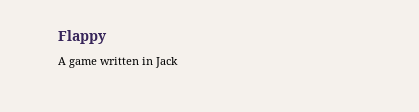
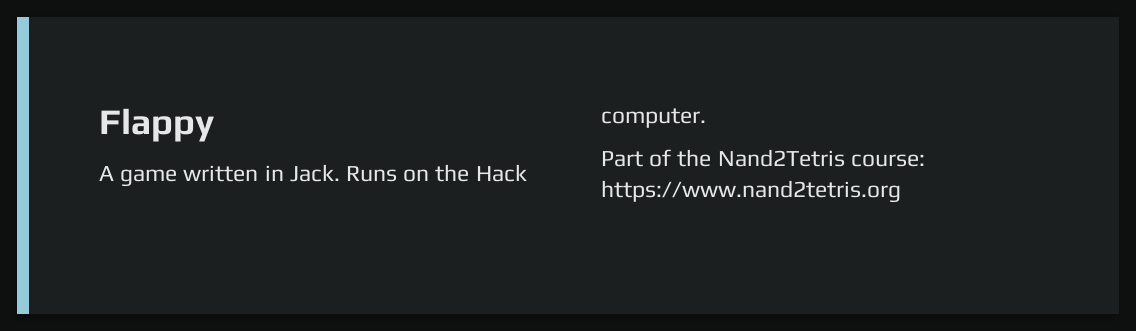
- A game written in Jack
+ A game written in Jack. Runs on the Hack computer.
+ Part of the Nand2Tetris course: https://www.nand2tetris.org

